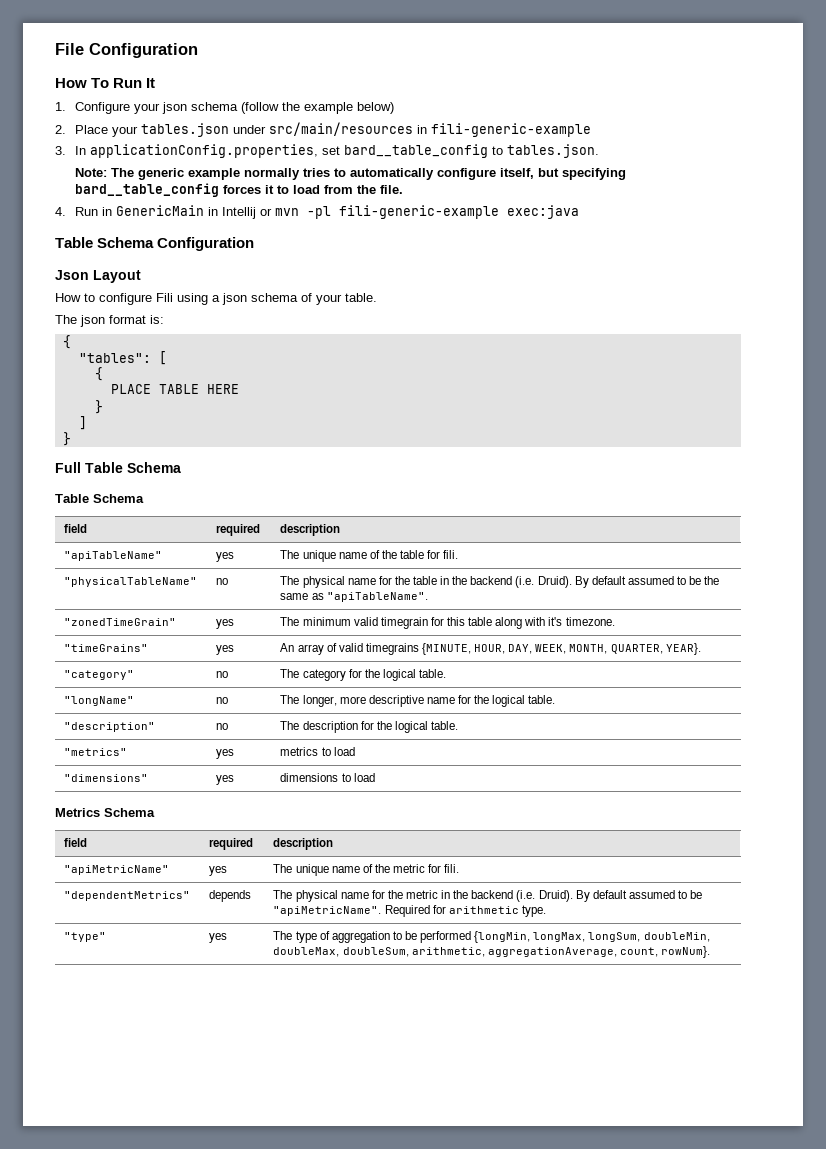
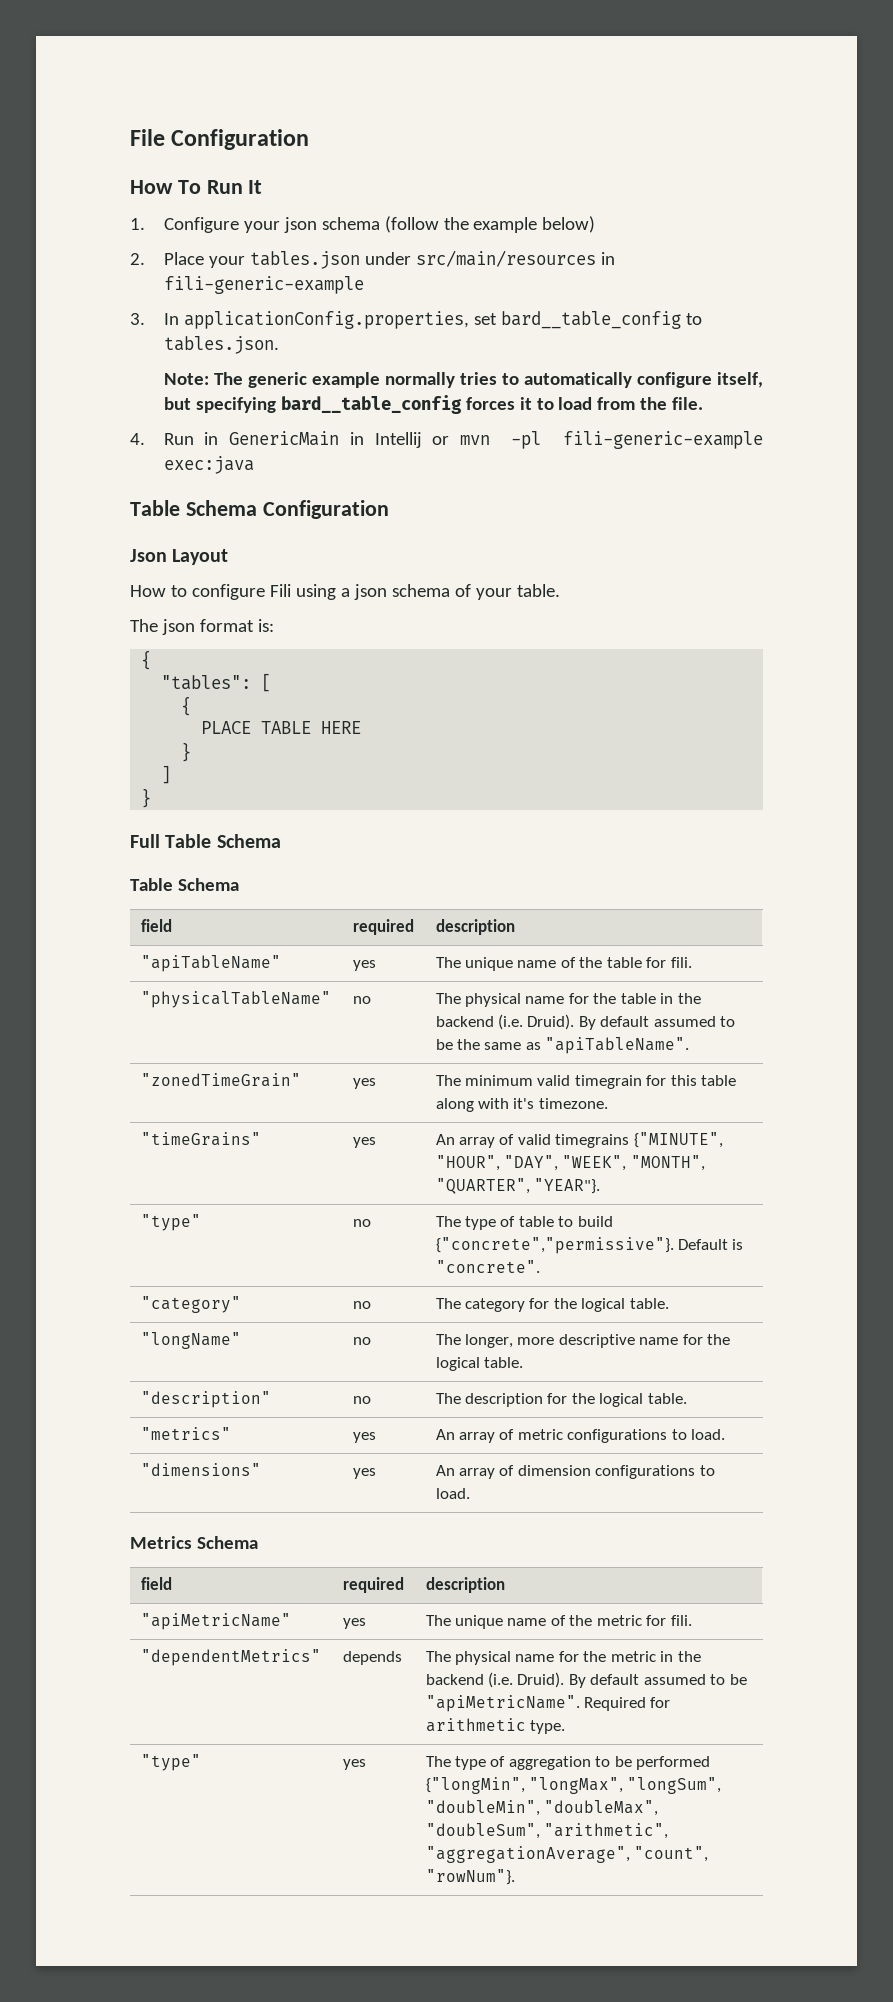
- "timeGrains" | yes | An array of valid timegrains {MINUTE, HOUR, DAY, WEEK, MONTH, QUARTER, YEAR}.
+ "timeGrains" | yes | An array of valid timegrains {"MINUTE", "HOUR", "DAY", "WEEK", "MONTH", "QUARTER", "YEAR"}.
+ "type" | no | The type of table to build {"concrete","permissive"}. Default is "concrete".
- "metrics" | yes | metrics to load
- "dimensions" | yes | dimensions to load
+ "metrics" | yes | An array of metric configurations to load.
+ "dimensions" | yes | An array of dimension configurations to load.
- "type" | yes | The type of aggregation to be performed {longMin, longMax, longSum, doubleMin, doubleMax, doubleSum, arithmetic, aggregationAverage, count, rowNum}.
+ "type" | yes | The type of aggregation to be performed {"longMin", "longMax", "longSum", "doubleMin", "doubleMax", "doubleSum", "arithmetic", "aggregationAverage", "count", "rowNum"}.

